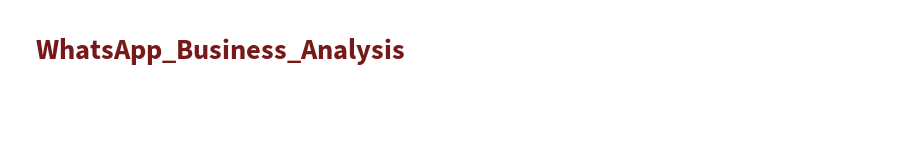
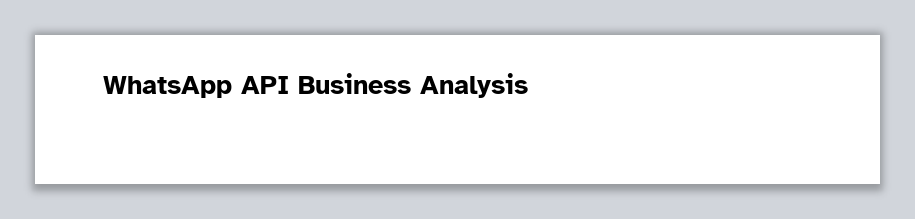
- WhatsApp_Business_Analysis
+ WhatsApp API Business Analysis

